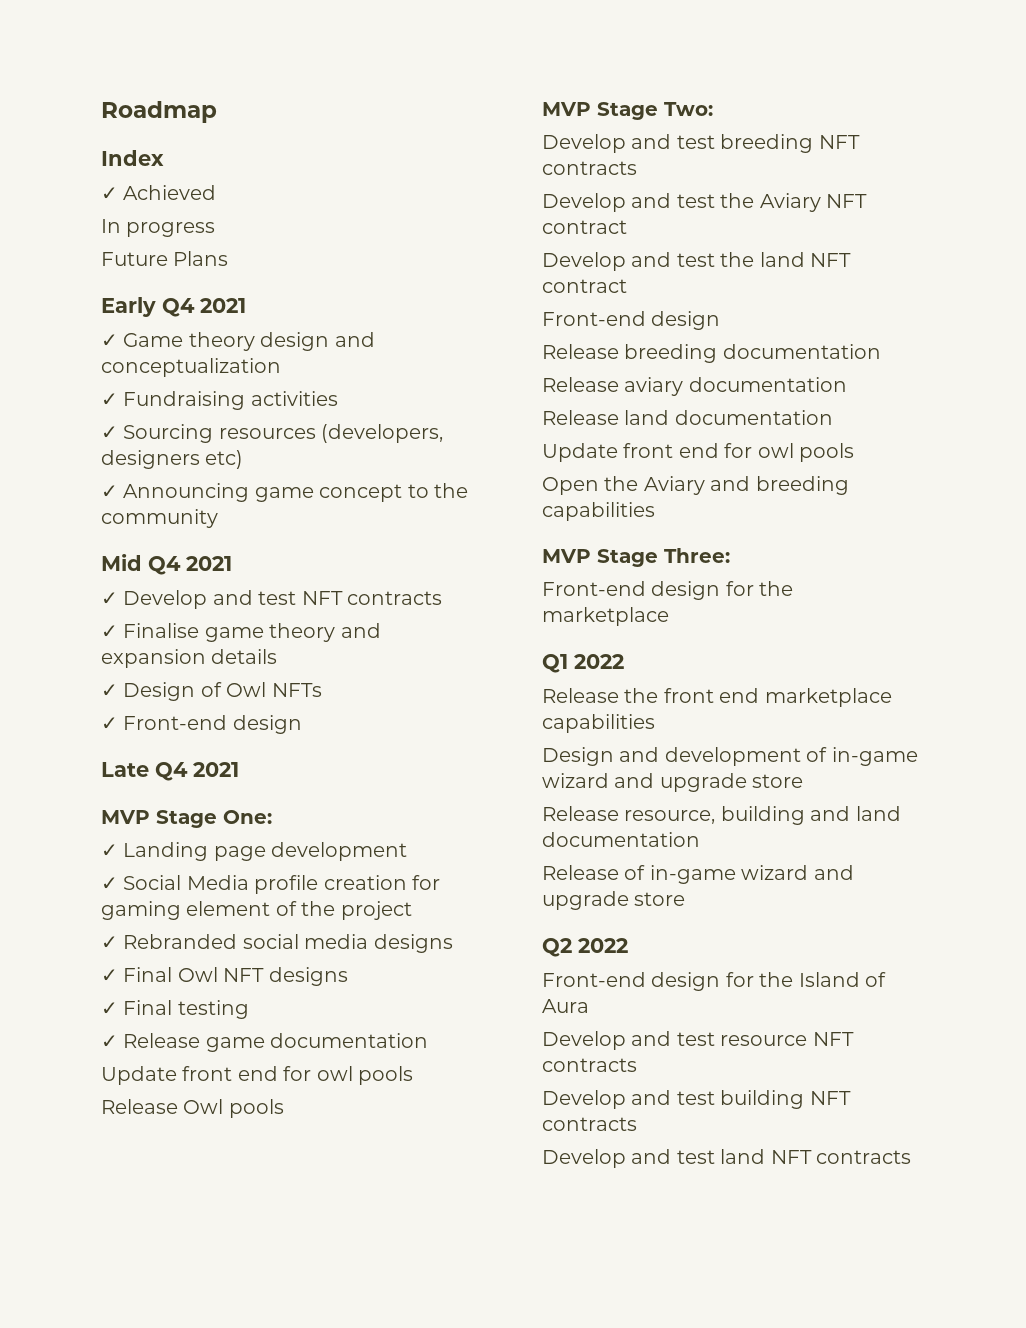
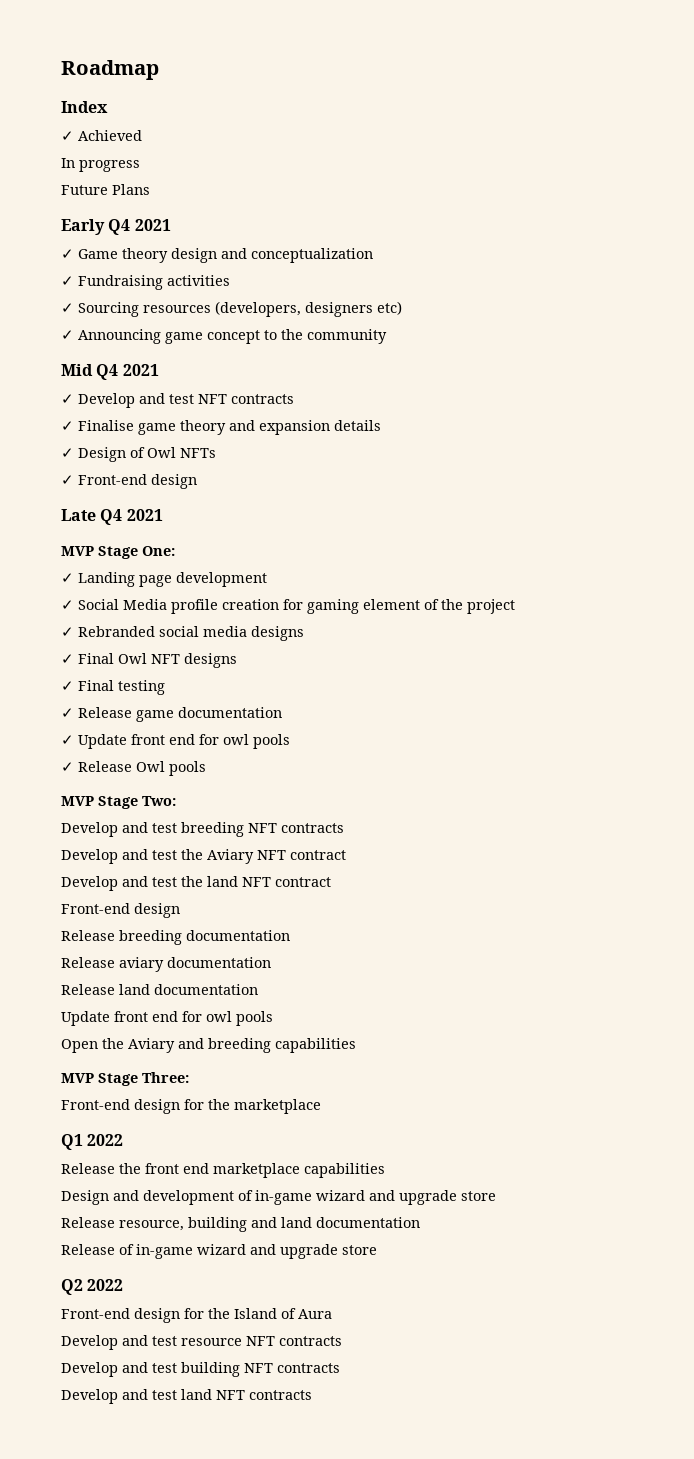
  ✓ Release game documentation
- Update front end for owl pools
- Release Owl pools
+ ✓ Update front end for owl pools
+ ✓ Release Owl pools

